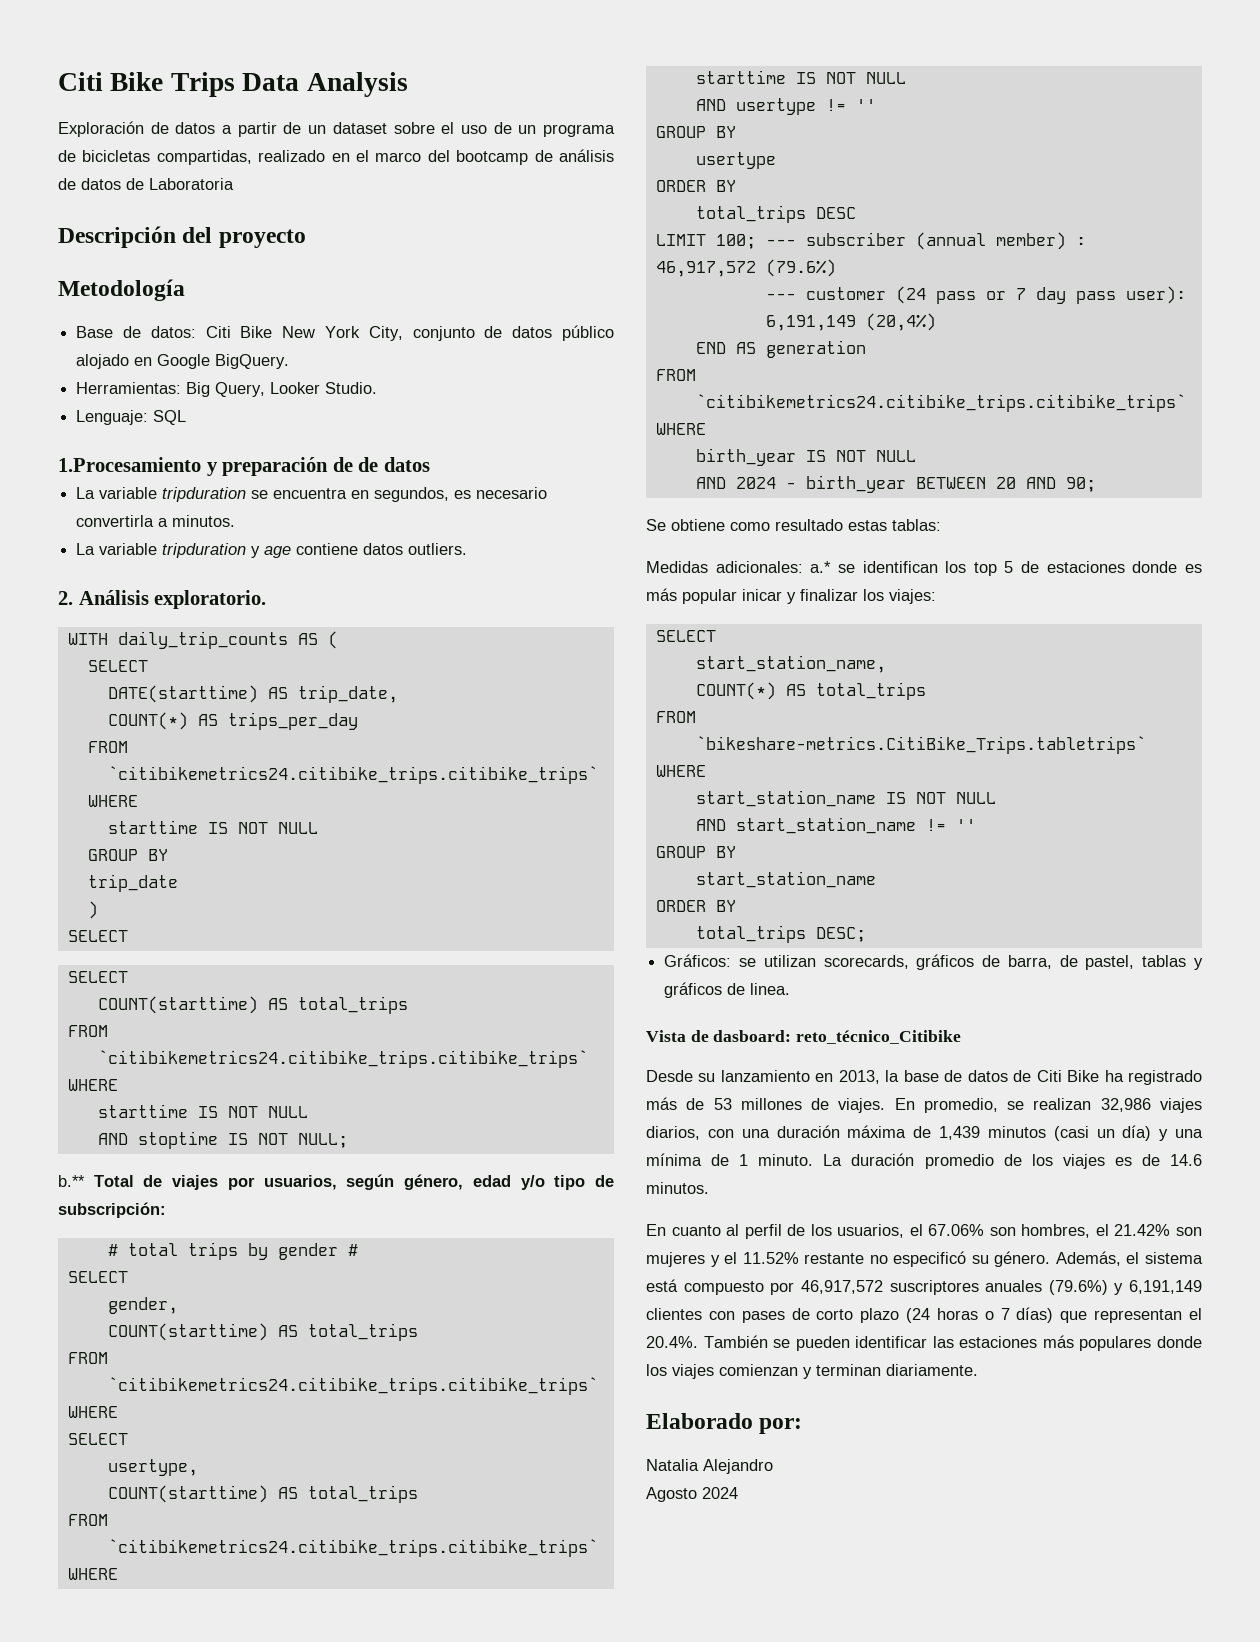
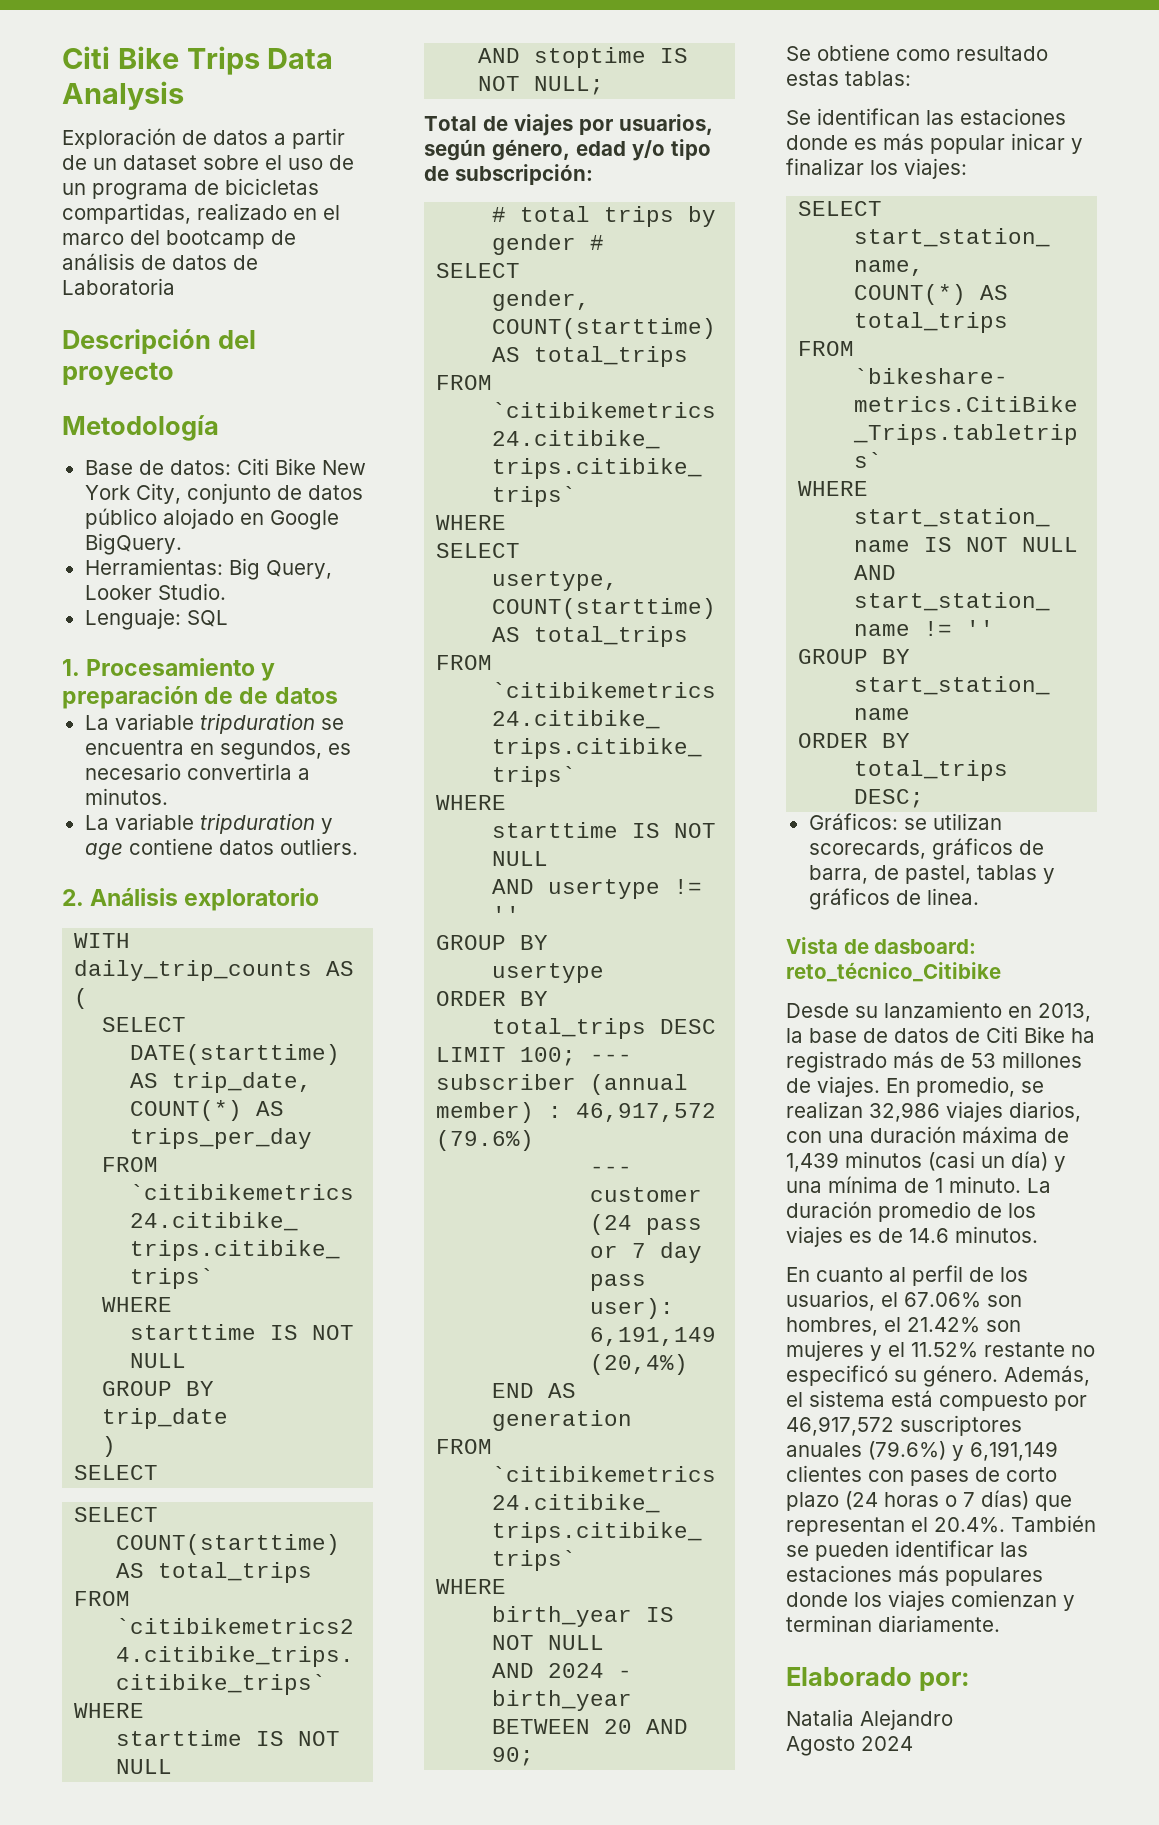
- 1.Procesamiento y preparación de de datos
+ 1. Procesamiento y preparación de de datos
- 2. Análisis exploratorio.
+ 2. Análisis exploratorio
- b.** Total de viajes por usuarios, según género, edad y/o tipo de subscripción:
+ Total de viajes por usuarios, según género, edad y/o tipo de subscripción:
- Medidas adicionales: a.* se identifican los top 5 de estaciones donde es más popular inicar y finalizar los viajes:
+ Se identifican las estaciones donde es más popular inicar y finalizar los viajes:

